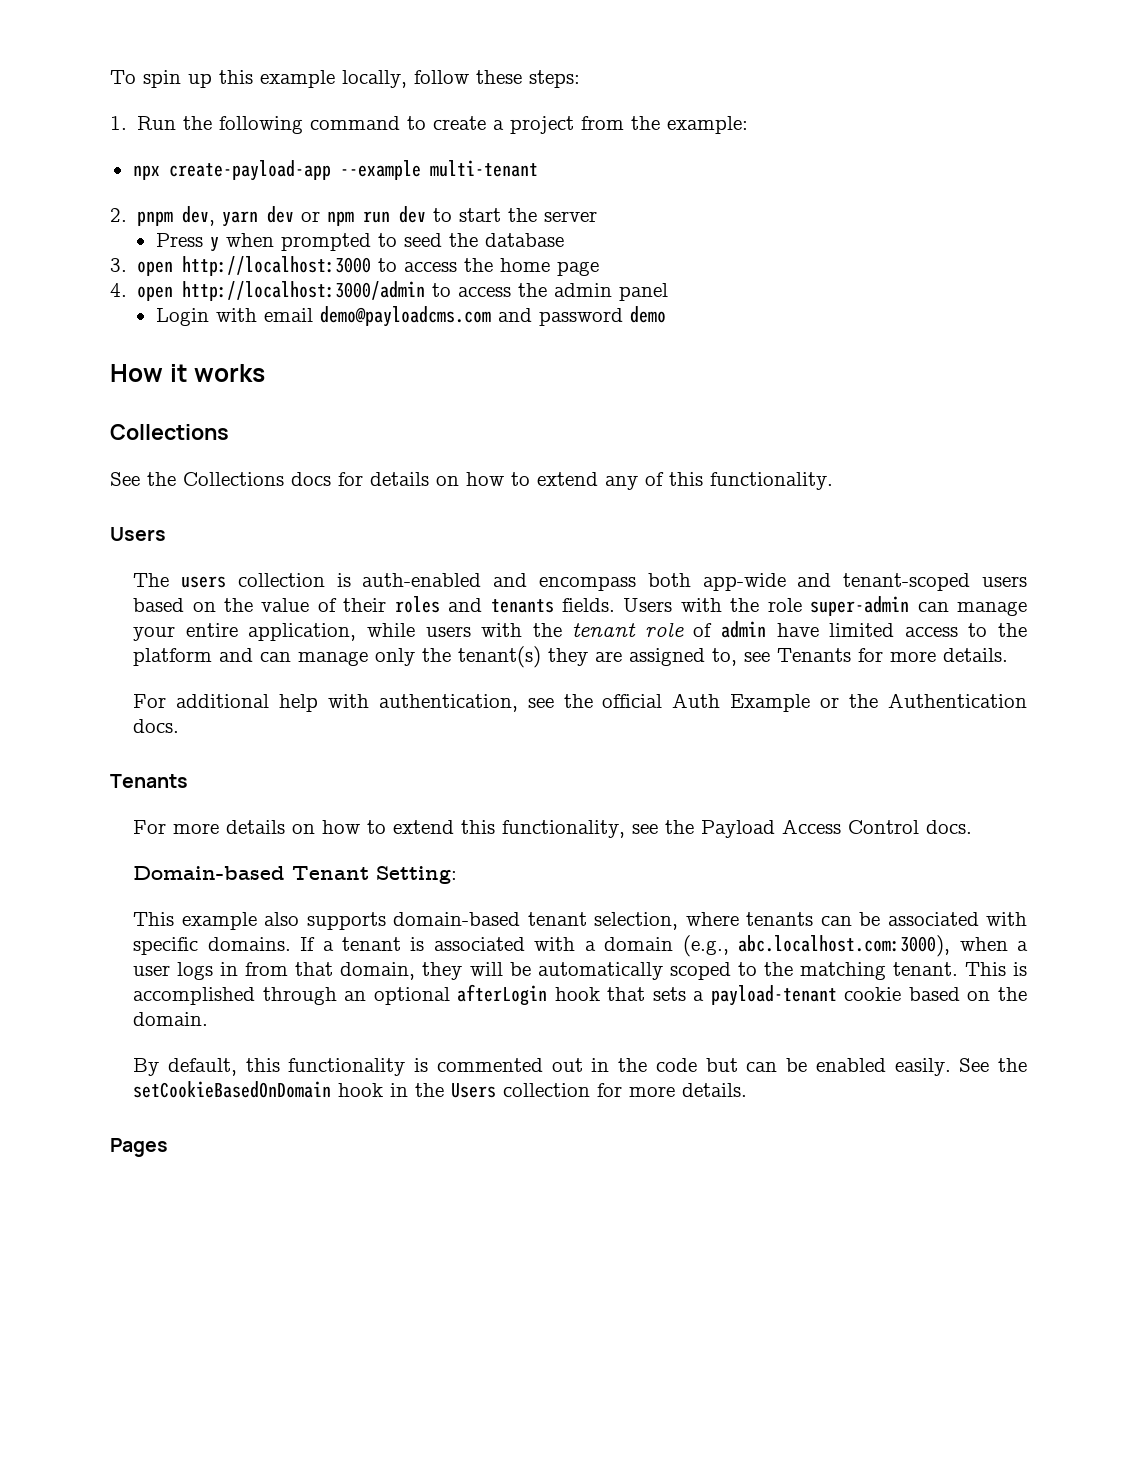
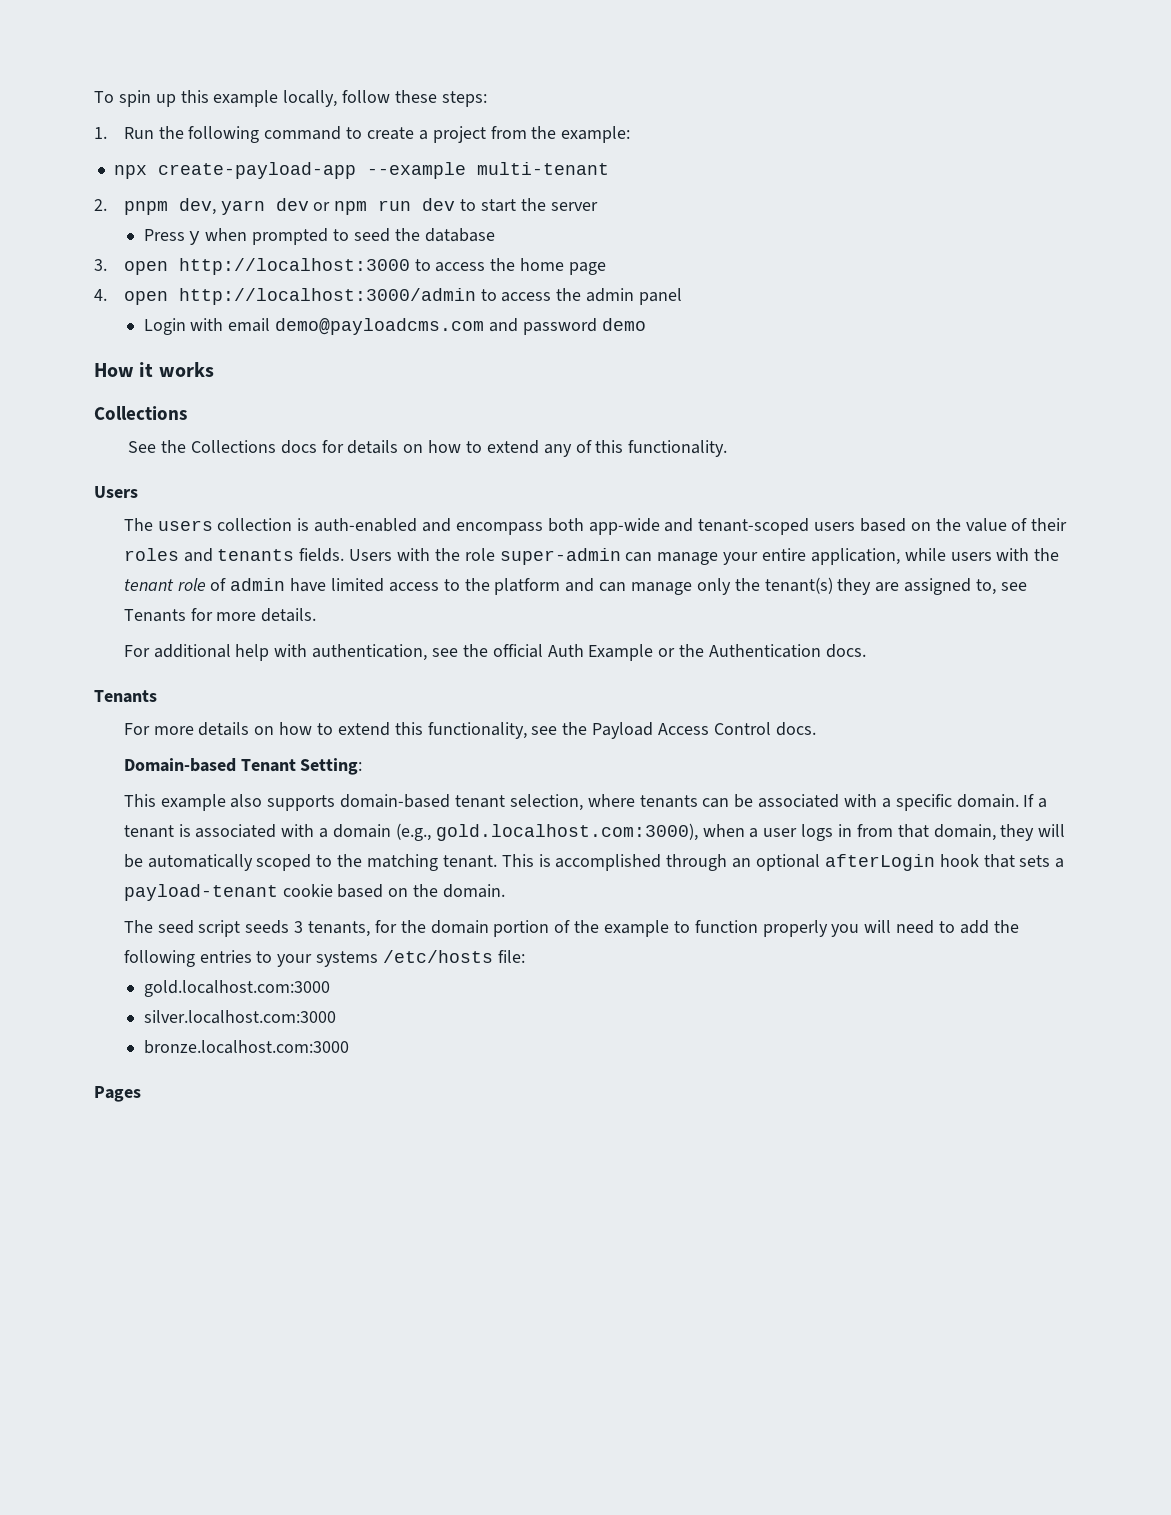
- This example also supports domain-based tenant selection, where tenants can be associated with specific domains.
+ This example also supports domain-based tenant selection, where tenants can be associated with a specific domain.
- If a tenant is associated with a domain (e.g., abc.localhost.com:3000), when a user logs in from that domain, they will be automatically scoped to the matching tenant.
+ If a tenant is associated with a domain (e.g., gold.localhost.com:3000), when a user logs in from that domain, they will be automatically scoped to the matching tenant.
- By default, this functionality is commented out in the code but can be enabled easily. See the setCookieBasedOnDomain hook in the Users collection for more details.
+ The seed script seeds 3 tenants, for the domain portion of the example to function properly you will need to add the following entries to your systems /etc/hosts file:
+ gold.localhost.com:3000
+ silver.localhost.com:3000
+ bronze.localhost.com:3000

